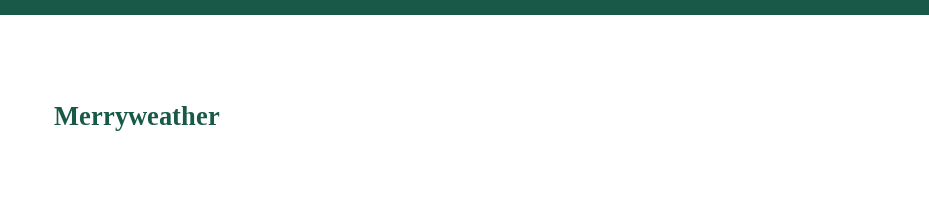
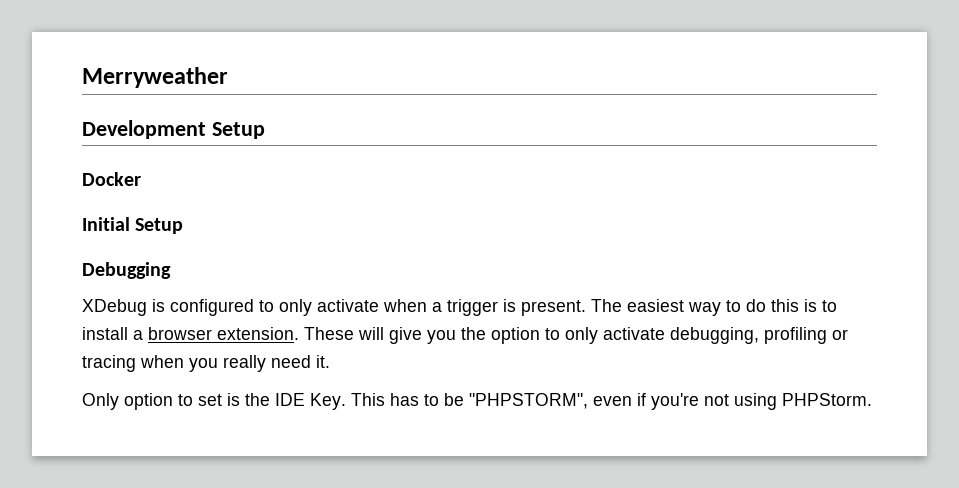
+ Development Setup
+ Docker
+ Initial Setup
+ Debugging
+ XDebug is configured to only activate when a trigger is present. The easiest way to do this is to install a browser extension. These will give you the option to only activate debugging, profiling or tracing when you really need it.
+ Only option to set is the IDE Key. This has to be "PHPSTORM", even if you're not using PHPStorm.

